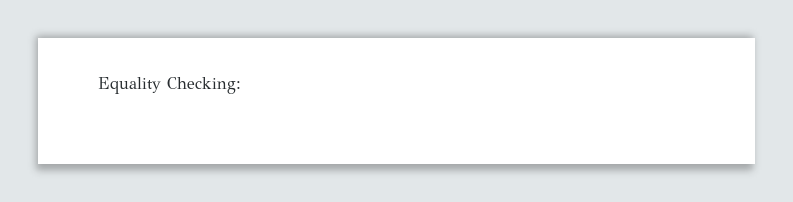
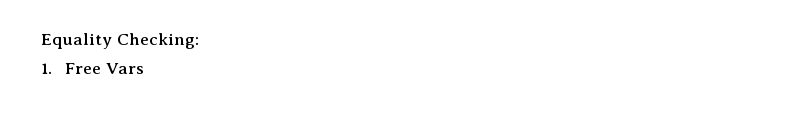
+ 1. Free Vars

